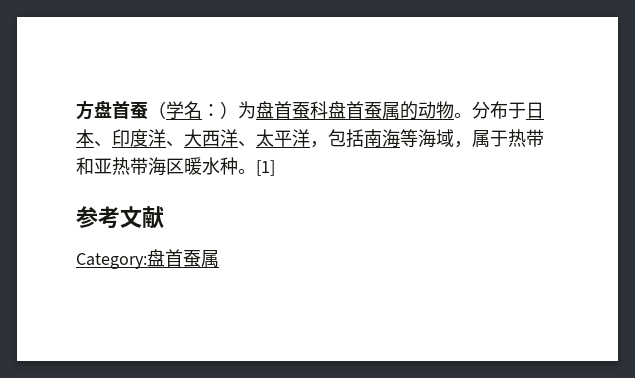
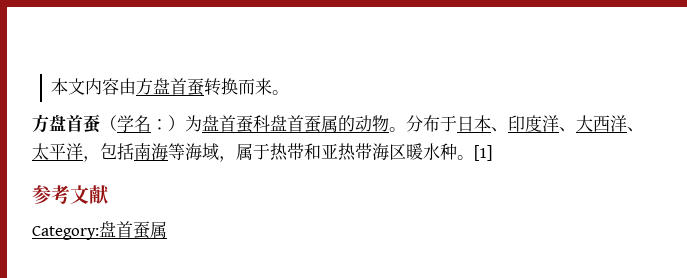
+ 本文内容由方盘首蚕转换而来。

